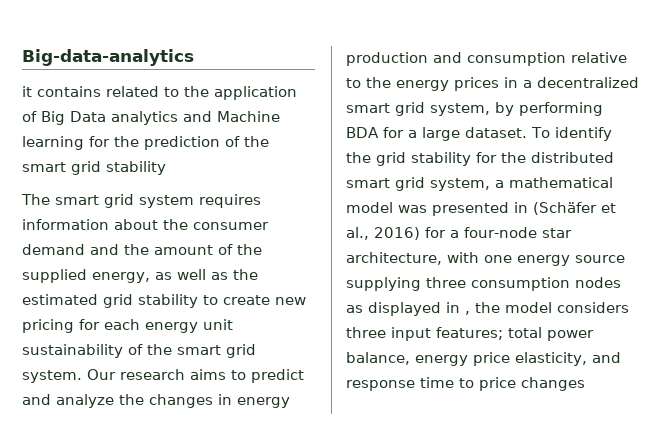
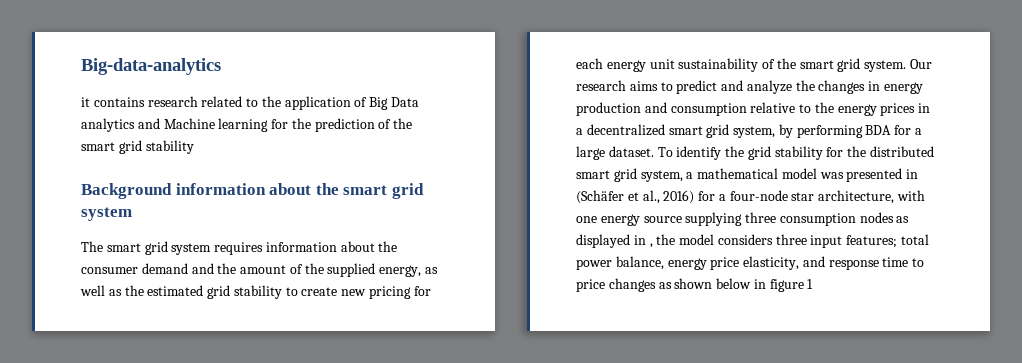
- it contains related to the application of Big Data analytics and Machine learning for the prediction of the smart grid stability
+ it contains research related to the application of Big Data analytics and Machine learning for the prediction of the smart grid stability
+ Background information about the smart grid system
- To identify the grid stability for the distributed smart grid system, a mathematical model was presented in (Schäfer et al., 2016) for a four-node star architecture, with one energy source supplying three consumption nodes as displayed in , the model considers three input features; total power balance, energy price elasticity, and response time to price changes
+ To identify the grid stability for the distributed smart grid system, a mathematical model was presented in (Schäfer et al., 2016) for a four-node star architecture, with one energy source supplying three consumption nodes as displayed in , the model considers three input features; total power balance, energy price elasticity, and response time to price changes as shown below in figure 1

